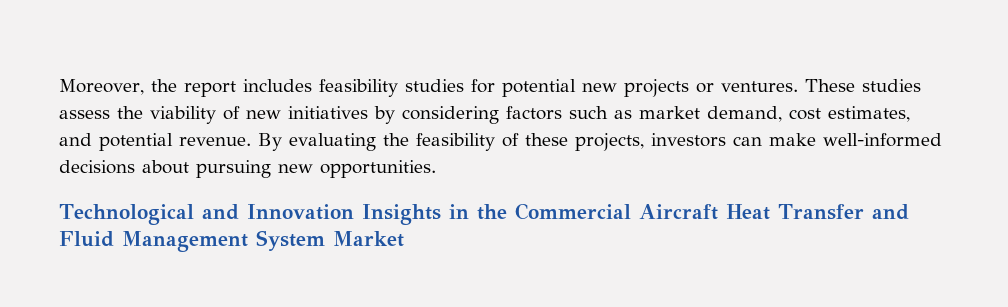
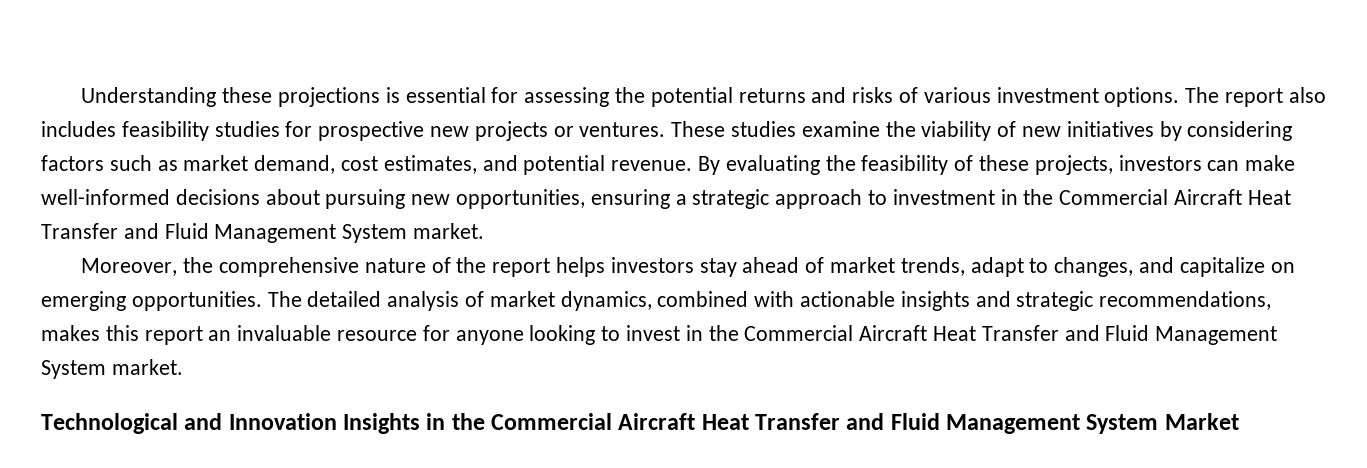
- Moreover, the report includes feasibility studies for potential new projects or ventures.
+ Understanding these projections is essential for assessing the potential returns and risks of various investment options. The report also includes feasibility studies for prospective new projects or ventures.
- These studies assess the viability of new initiatives by considering factors such as market demand, cost estimates, and potential revenue.
+ These studies examine the viability of new initiatives by considering factors such as market demand, cost estimates, and potential revenue.
- By evaluating the feasibility of these projects, investors can make well-informed decisions about pursuing new opportunities.
+ By evaluating the feasibility of these projects, investors can make well-informed decisions about pursuing new opportunities, ensuring a strategic approach to investment in the Commercial Aircraft Heat Transfer and Fluid Management System market.
+ Moreover, the comprehensive nature of the report helps investors stay ahead of market trends, adapt to changes, and capitalize on emerging opportunities. The detailed analysis of market dynamics, combined with actionable insights and strategic recommendations, makes this report an invaluable resource for anyone looking to invest in the Commercial Aircraft Heat Transfer and Fluid Management System market.

